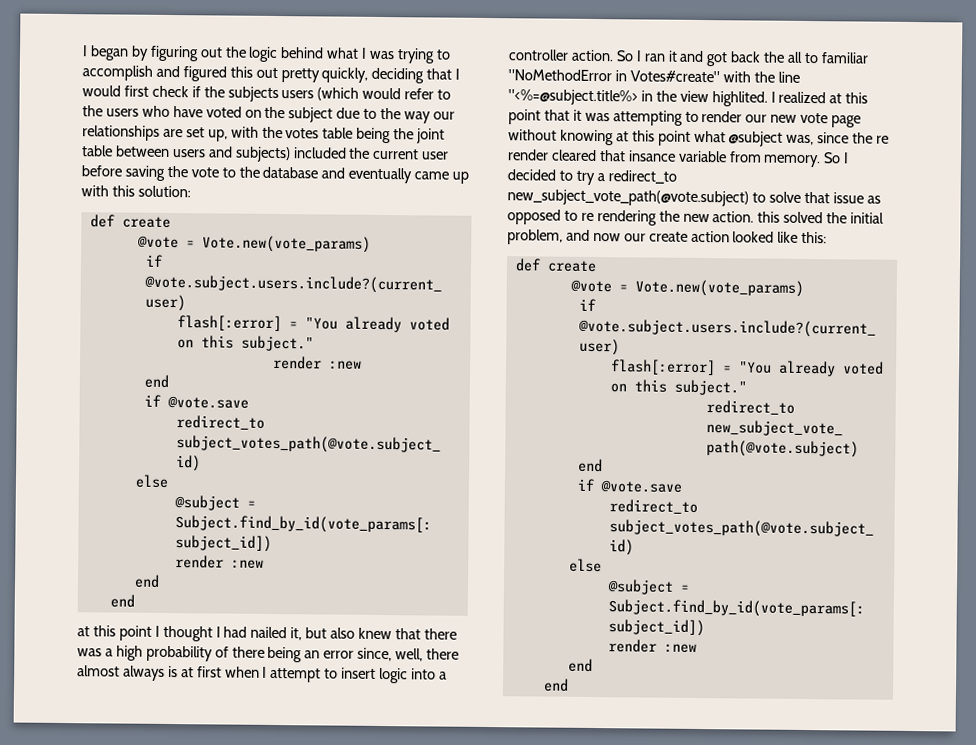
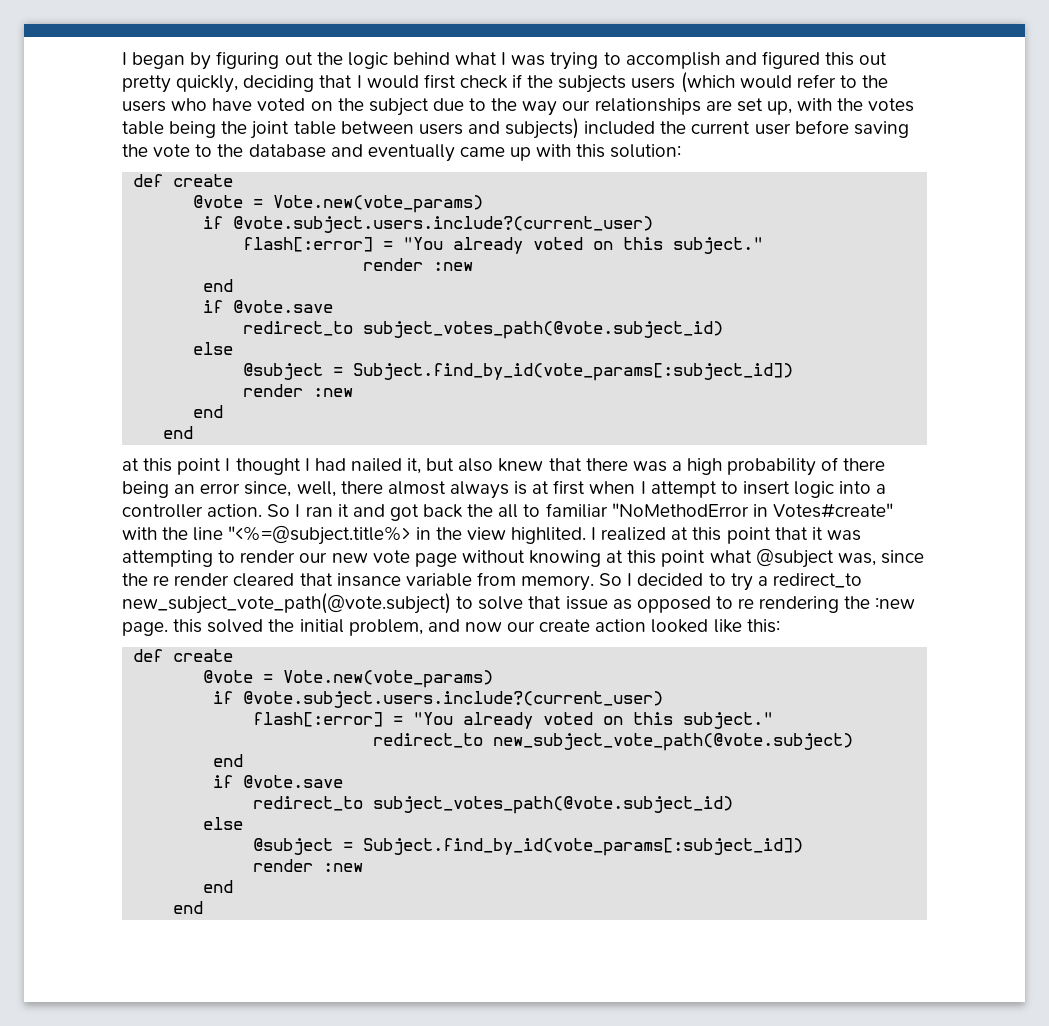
- So I decided to try a redirect_to new_subject_vote_path(@vote.subject) to solve that issue as opposed to re rendering the new action. this solved the initial problem, and now our create action looked like this:
+ So I decided to try a redirect_to new_subject_vote_path(@vote.subject) to solve that issue as opposed to re rendering the :new page. this solved the initial problem, and now our create action looked like this:

